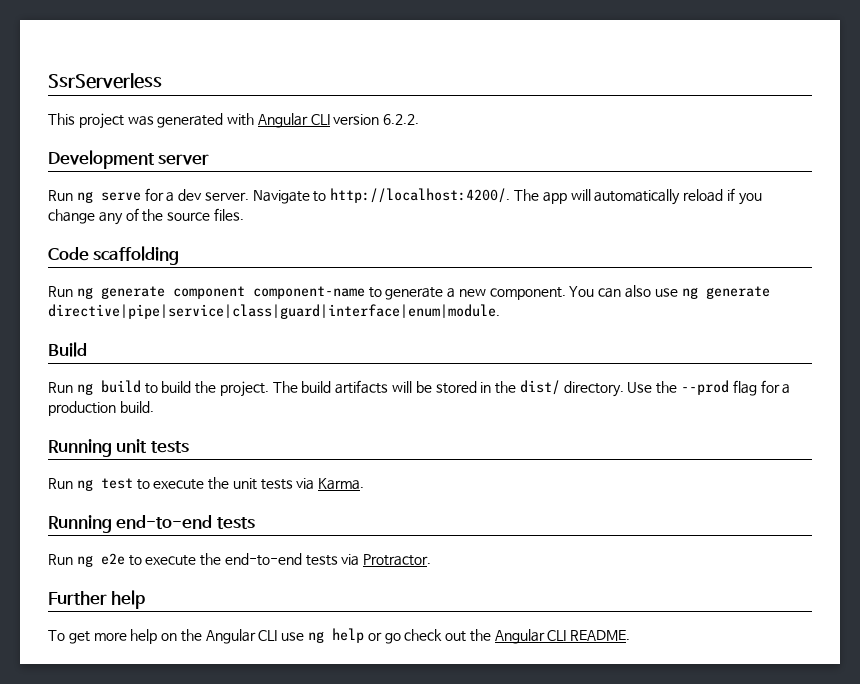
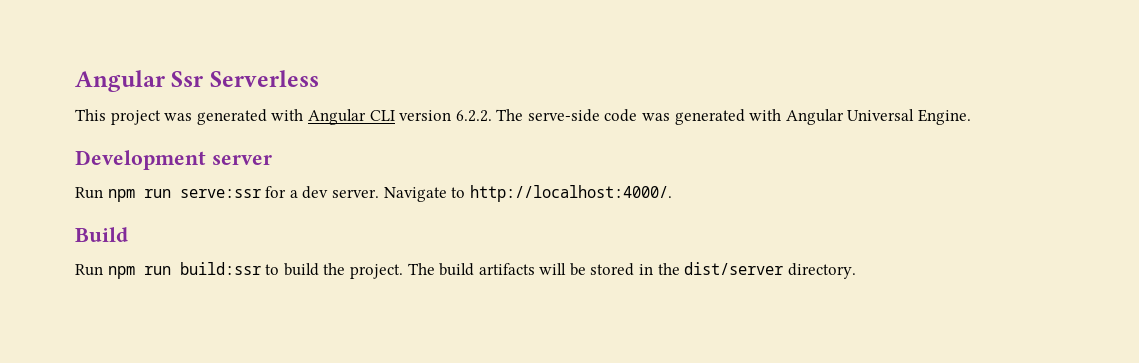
- SsrServerless
+ Angular Ssr Serverless
- This project was generated with Angular CLI version 6.2.2.
+ This project was generated with Angular CLI version 6.2.2. The serve-side code was generated with Angular Universal Engine.
- Run ng serve for a dev server.
+ Run npm run serve:ssr for a dev server.
- Navigate to http://localhost:4200/. The app will automatically reload if you change any of the source files.
- Code scaffolding
- Run ng generate component component-name to generate a new component. You can also use ng generate directive|pipe|service|class|guard|interface|enum|module.
+ Navigate to http://localhost:4000/.
- Run ng build to build the project.
+ Run npm run build:ssr to build the project.
- The build artifacts will be stored in the dist/ directory. Use the --prod flag for a production build.
- Running unit tests
- Run ng test to execute the unit tests via Karma.
- Running end-to-end tests
- Run ng e2e to execute the end-to-end tests via Protractor.
- Further help
- To get more help on the Angular CLI use ng help or go check out the Angular CLI README.
+ The build artifacts will be stored in the dist/server directory.

